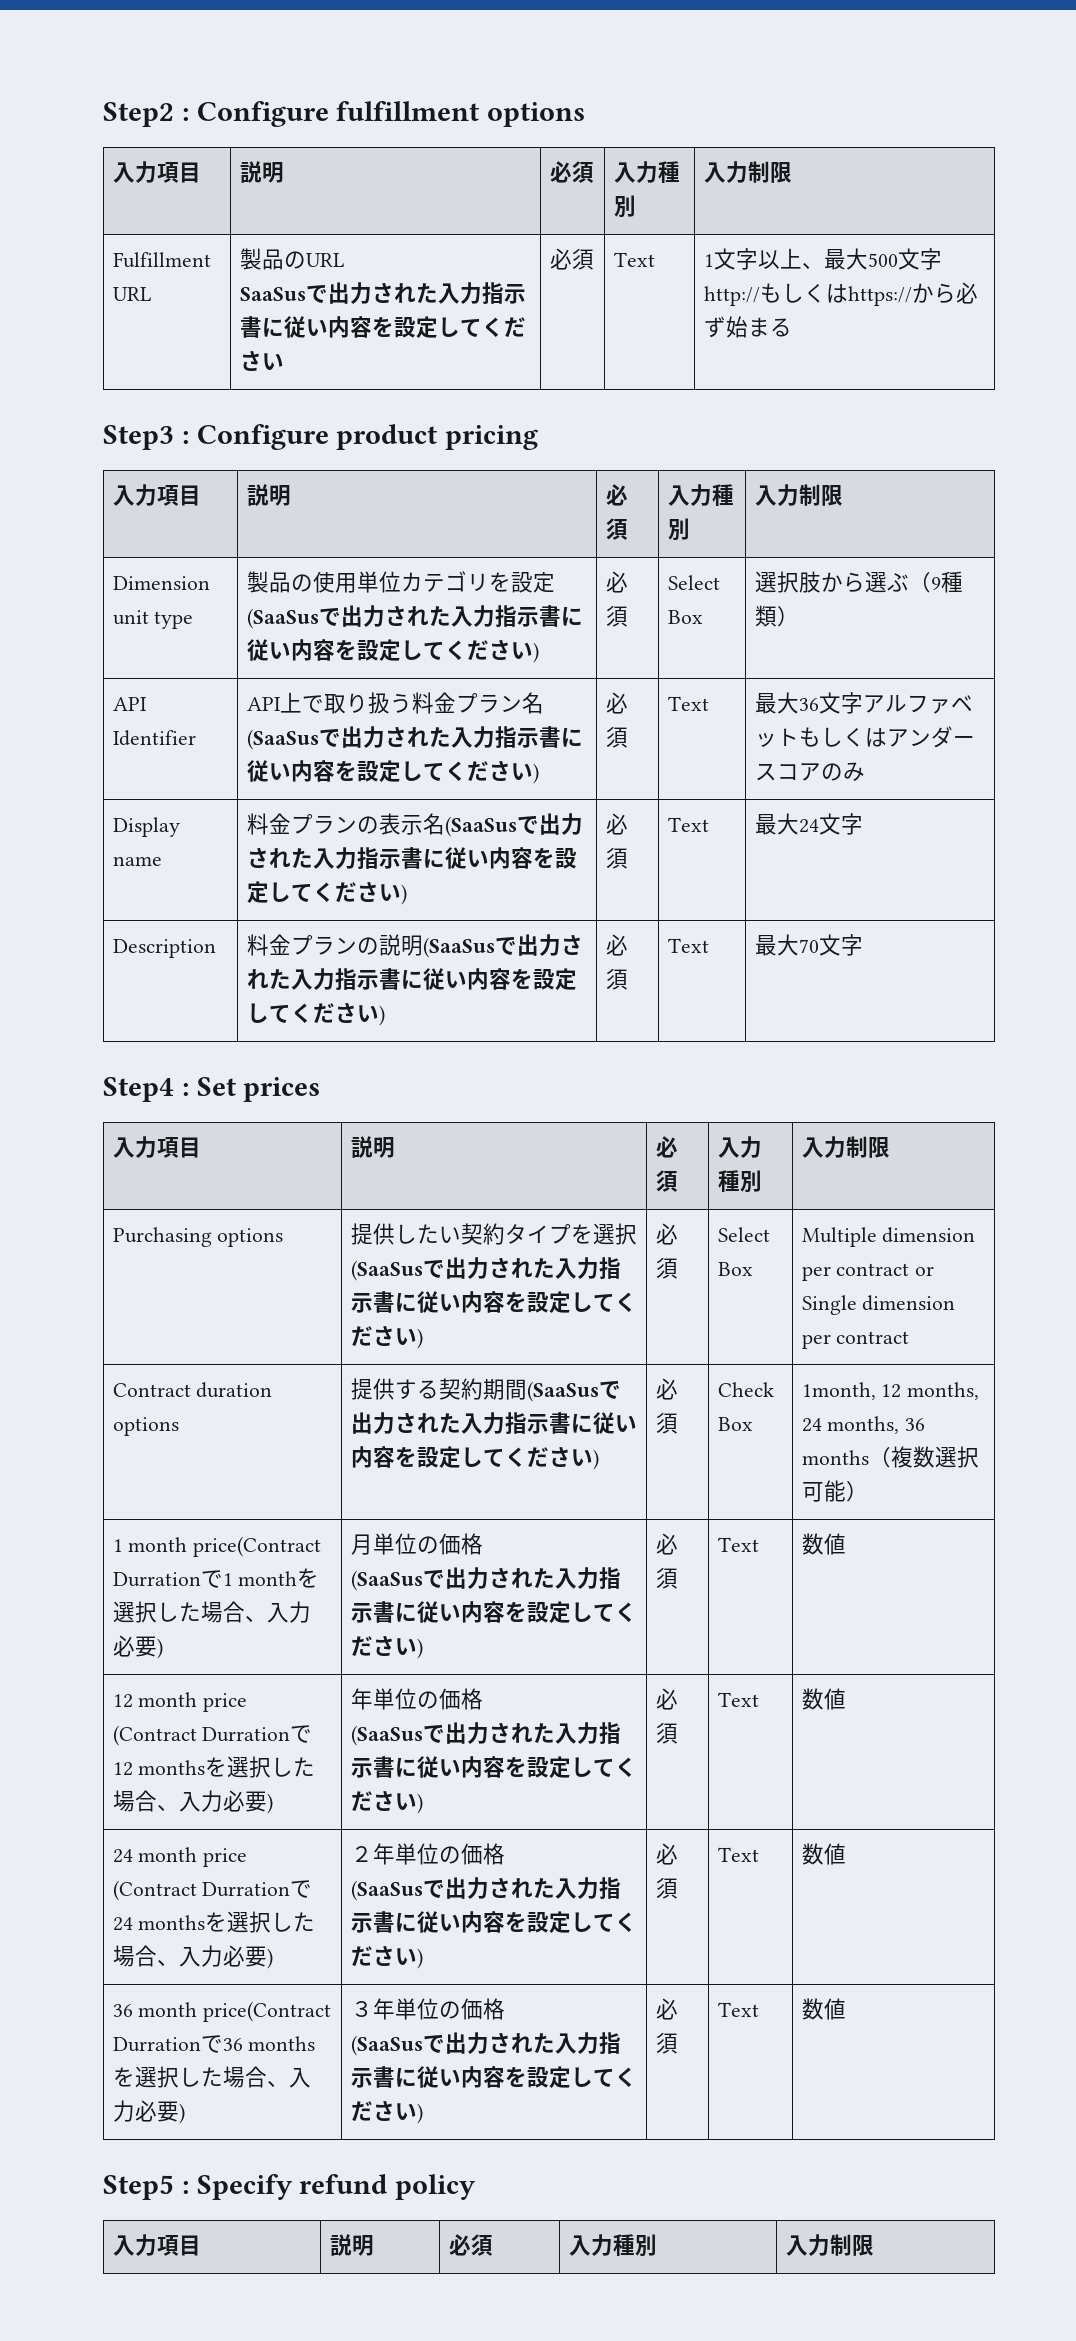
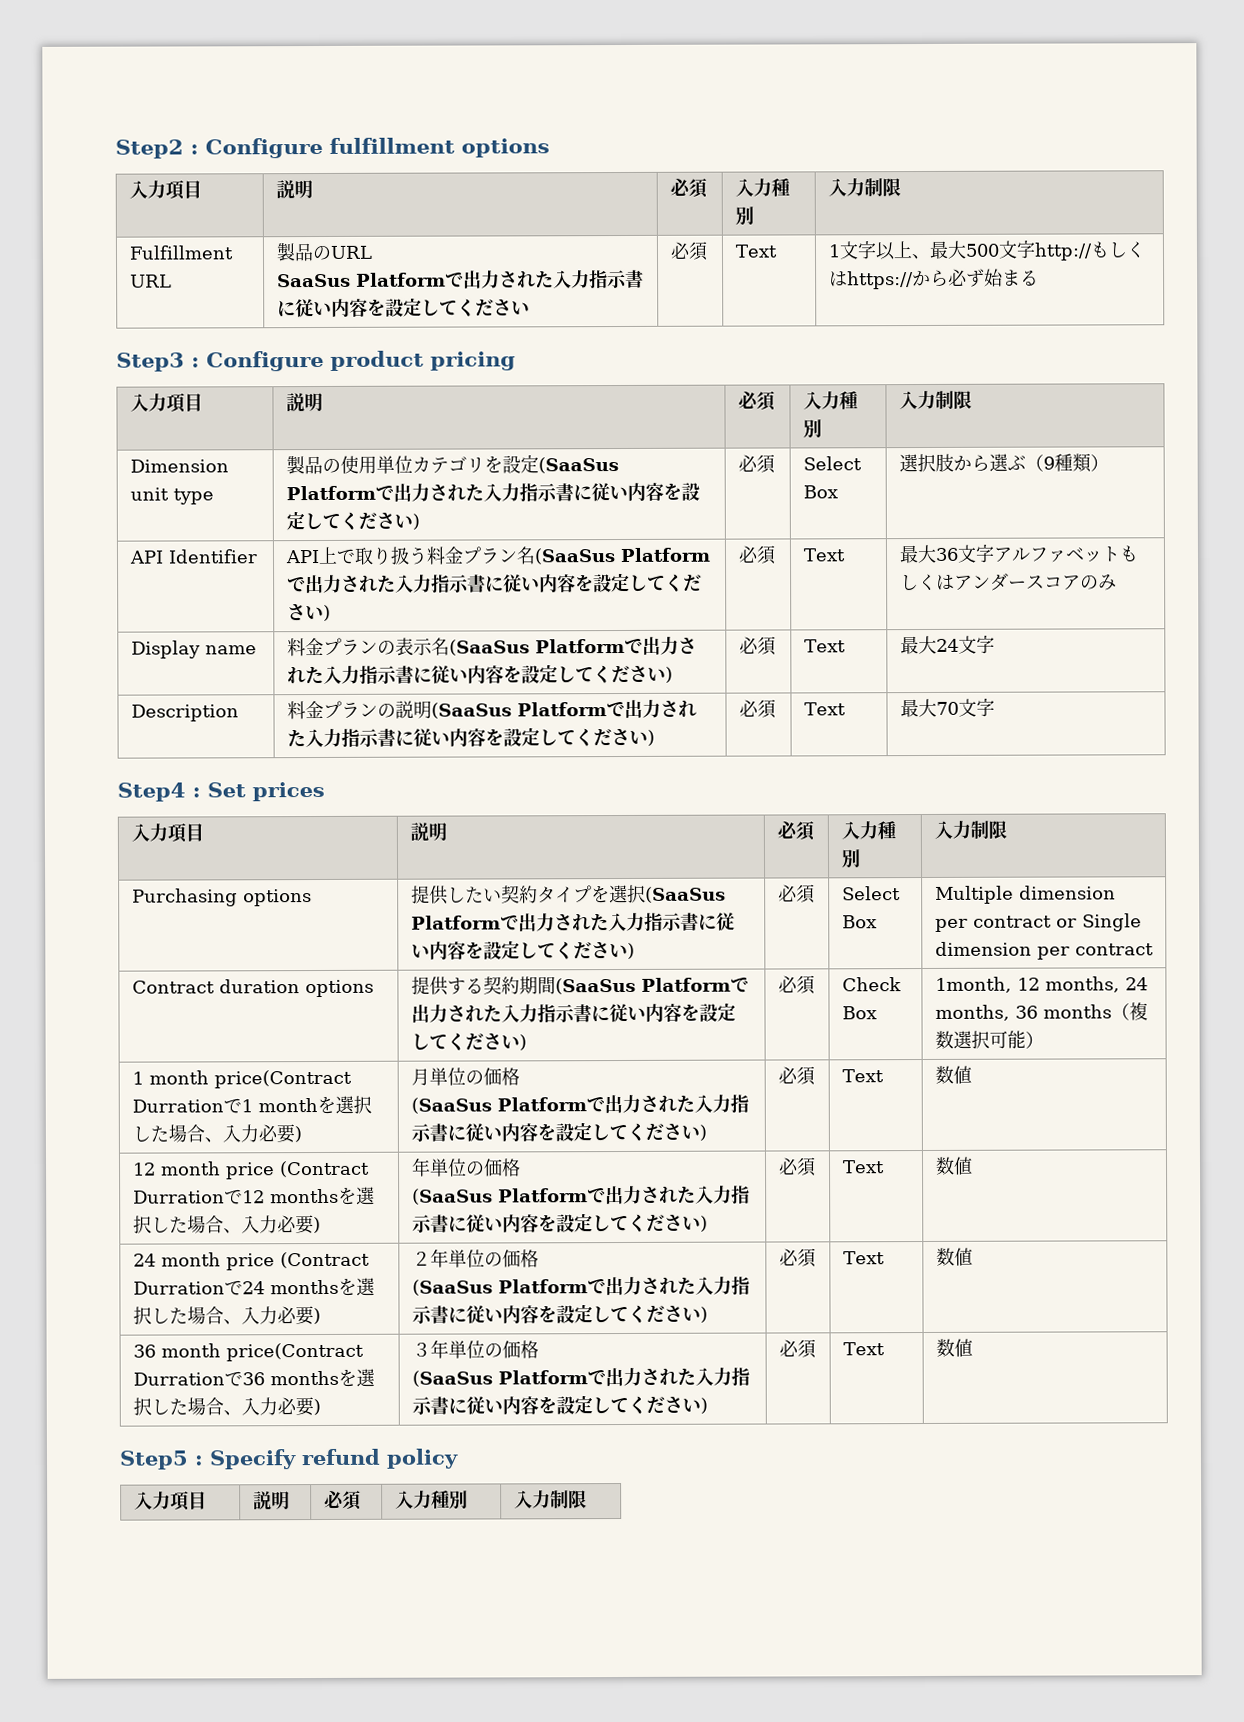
  Fulfillment URL | 製品のURL
- SaaSusで出力された入力指示書に従い内容を設定してください | 必須 | Text | 1文字以上、最大500文字http://もしくはhttps://から必ず始まる
+ SaaSus Platformで出力された入力指示書に従い内容を設定してください | 必須 | Text | 1文字以上、最大500文字http://もしくはhttps://から必ず始まる
- Dimension unit type | 製品の使用単位カテゴリを設定(SaaSusで出力された入力指示書に従い内容を設定してください) | 必須 | Select Box | 選択肢から選ぶ（9種類）
+ Dimension unit type | 製品の使用単位カテゴリを設定(SaaSus Platformで出力された入力指示書に従い内容を設定してください) | 必須 | Select Box | 選択肢から選ぶ（9種類）
- API Identifier | API上で取り扱う料金プラン名(SaaSusで出力された入力指示書に従い内容を設定してください) | 必須 | Text | 最大36文字アルファベットもしくはアンダースコアのみ
+ API Identifier | API上で取り扱う料金プラン名(SaaSus Platformで出力された入力指示書に従い内容を設定してください) | 必須 | Text | 最大36文字アルファベットもしくはアンダースコアのみ
- Display name | 料金プランの表示名(SaaSusで出力された入力指示書に従い内容を設定してください) | 必須 | Text | 最大24文字
+ Display name | 料金プランの表示名(SaaSus Platformで出力された入力指示書に従い内容を設定してください) | 必須 | Text | 最大24文字
- Description | 料金プランの説明(SaaSusで出力された入力指示書に従い内容を設定してください) | 必須 | Text | 最大70文字
+ Description | 料金プランの説明(SaaSus Platformで出力された入力指示書に従い内容を設定してください) | 必須 | Text | 最大70文字
- Purchasing options | 提供したい契約タイプを選択(SaaSusで出力された入力指示書に従い内容を設定してください) | 必須 | Select Box | Multiple dimension per contract or Single dimension per contract
+ Purchasing options | 提供したい契約タイプを選択(SaaSus Platformで出力された入力指示書に従い内容を設定してください) | 必須 | Select Box | Multiple dimension per contract or Single dimension per contract
- Contract duration options | 提供する契約期間(SaaSusで出力された入力指示書に従い内容を設定してください) | 必須 | Check Box | 1month, 12 months, 24 months, 36 months（複数選択可能）
+ Contract duration options | 提供する契約期間(SaaSus Platformで出力された入力指示書に従い内容を設定してください) | 必須 | Check Box | 1month, 12 months, 24 months, 36 months（複数選択可能）
  1 month price(Contract Durrationで1 monthを選択した場合、入力必要) | 月単位の価格
- (SaaSusで出力された入力指示書に従い内容を設定してください) | 必須 | Text | 数値
+ (SaaSus Platformで出力された入力指示書に従い内容を設定してください) | 必須 | Text | 数値
  12 month price (Contract Durrationで12 monthsを選択した場合、入力必要) | 年単位の価格
- (SaaSusで出力された入力指示書に従い内容を設定してください) | 必須 | Text | 数値
+ (SaaSus Platformで出力された入力指示書に従い内容を設定してください) | 必須 | Text | 数値
  24 month price (Contract Durrationで24 monthsを選択した場合、入力必要) | ２年単位の価格
- (SaaSusで出力された入力指示書に従い内容を設定してください) | 必須 | Text | 数値
+ (SaaSus Platformで出力された入力指示書に従い内容を設定してください) | 必須 | Text | 数値
  36 month price(Contract Durrationで36 monthsを選択した場合、入力必要) | ３年単位の価格
- (SaaSusで出力された入力指示書に従い内容を設定してください) | 必須 | Text | 数値
+ (SaaSus Platformで出力された入力指示書に従い内容を設定してください) | 必須 | Text | 数値

